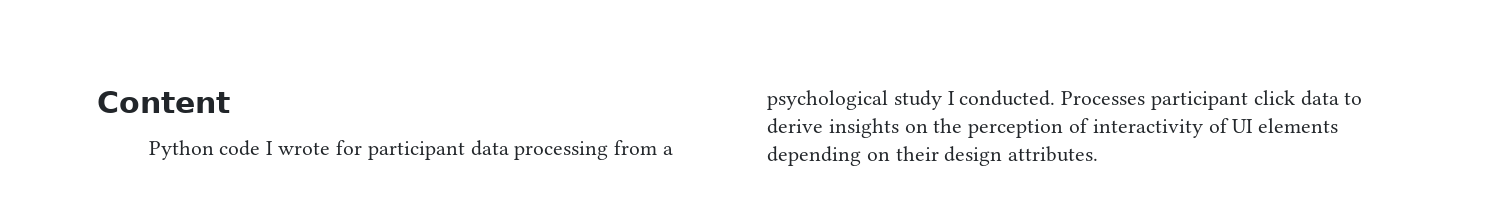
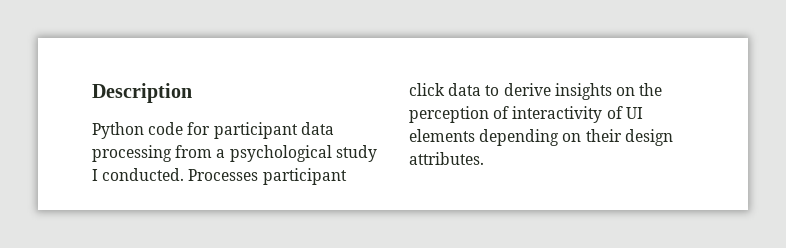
- Content
+ Description
- Python code I wrote for participant data processing from a psychological study I conducted.
+ Python code for participant data processing from a psychological study I conducted.

